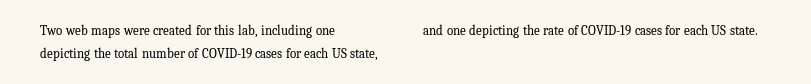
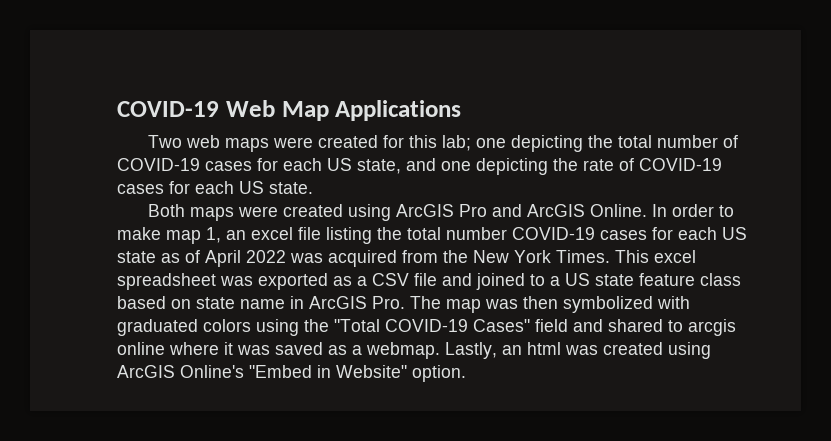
+ COVID-19 Web Map Applications
- Two web maps were created for this lab, including one depicting the total number of COVID-19 cases for each US state, and one depicting the rate of COVID-19 cases for each US state.
+ Two web maps were created for this lab; one depicting the total number of COVID-19 cases for each US state, and one depicting the rate of COVID-19 cases for each US state.
+ Both maps were created using ArcGIS Pro and ArcGIS Online. In order to make map 1, an excel file listing the total number COVID-19 cases for each US state as of April 2022 was acquired from the New York Times. This excel spreadsheet was exported as a CSV file and joined to a US state feature class based on state name in ArcGIS Pro. The map was then symbolized with graduated colors using the "Total COVID-19 Cases" field and shared to arcgis online where it was saved as a webmap. Lastly, an html was created using ArcGIS Online's "Embed in Website" option.

